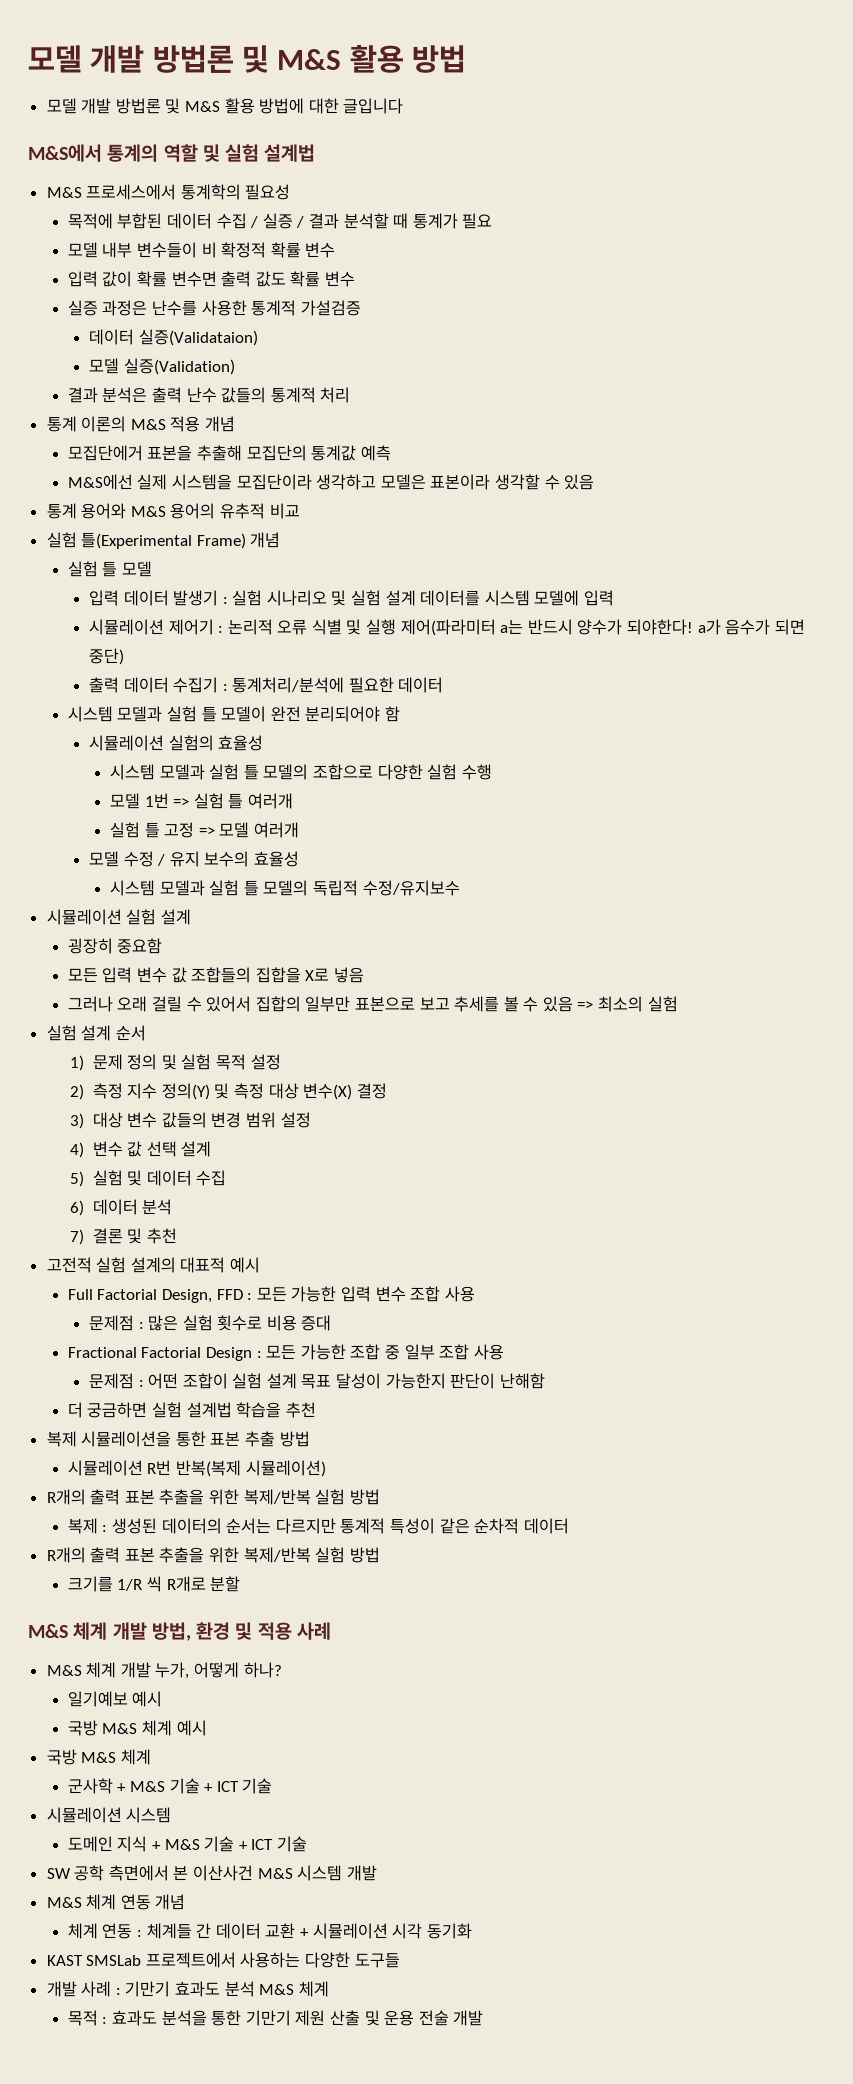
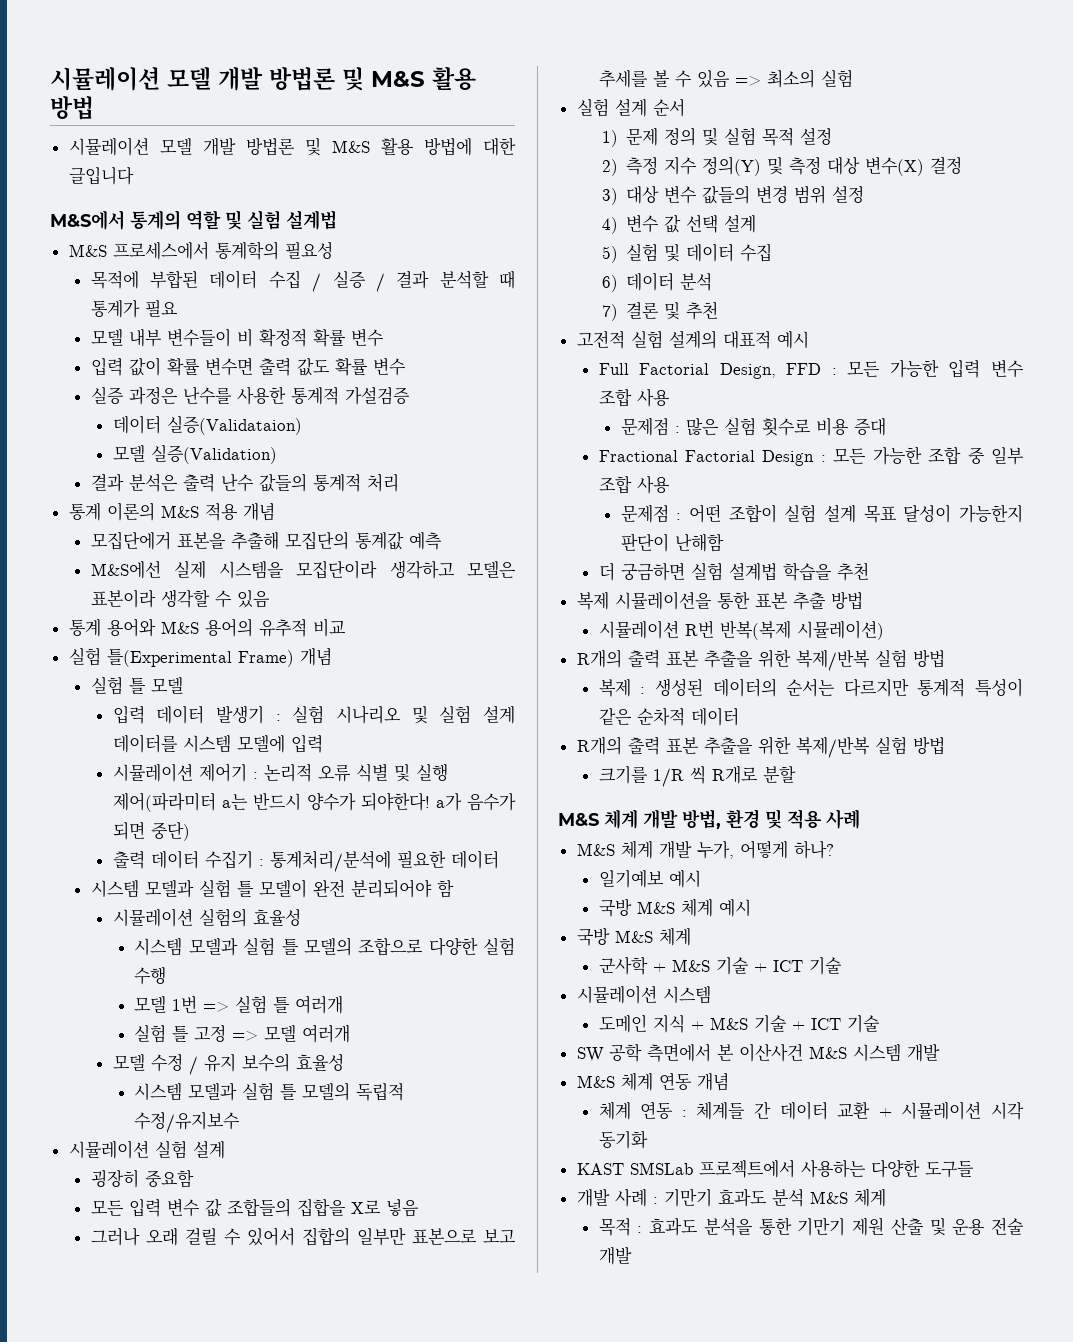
- 모델 개발 방법론 및 M&S 활용 방법
+ 시뮬레이션 모델 개발 방법론 및 M&S 활용 방법
- 모델 개발 방법론 및 M&S 활용 방법에 대한 글입니다
+ 시뮬레이션 모델 개발 방법론 및 M&S 활용 방법에 대한 글입니다

